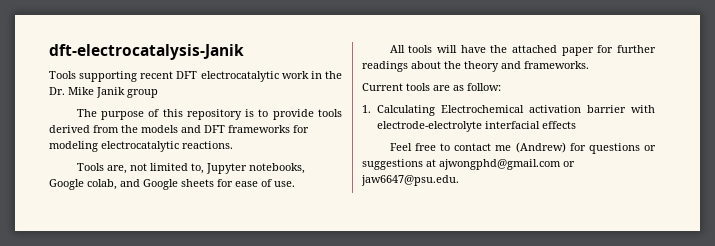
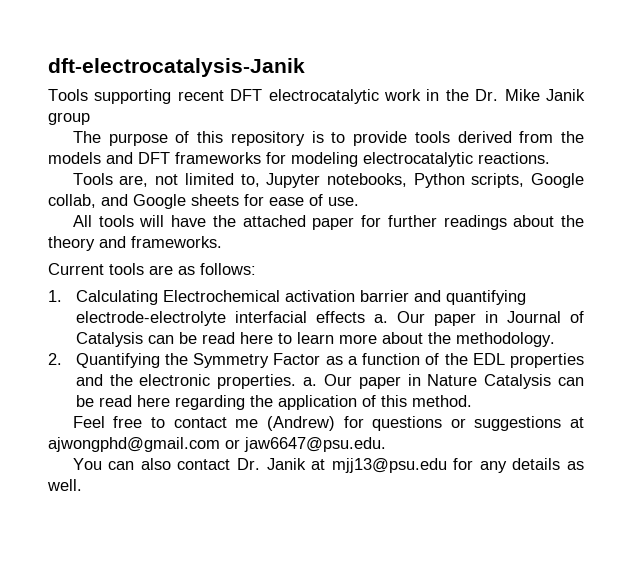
- Tools are, not limited to, Jupyter notebooks, Google colab, and Google sheets for ease of use.
+ Tools are, not limited to, Jupyter notebooks, Python scripts, Google collab, and Google sheets for ease of use.
- Current tools are as follow:
+ Current tools are as follows:
- 1. Calculating Electrochemical activation barrier with electrode-electrolyte interfacial effects
+ 1. Calculating Electrochemical activation barrier and quantifying electrode-electrolyte interfacial effects a. Our paper in Journal of Catalysis can be read here to learn more about the methodology.
+ 2. Quantifying the Symmetry Factor as a function of the EDL properties and the electronic properties. a. Our paper in Nature Catalysis can be read here regarding the application of this method.
+ You can also contact Dr. Janik at mjj13@psu.edu for any details as well.

